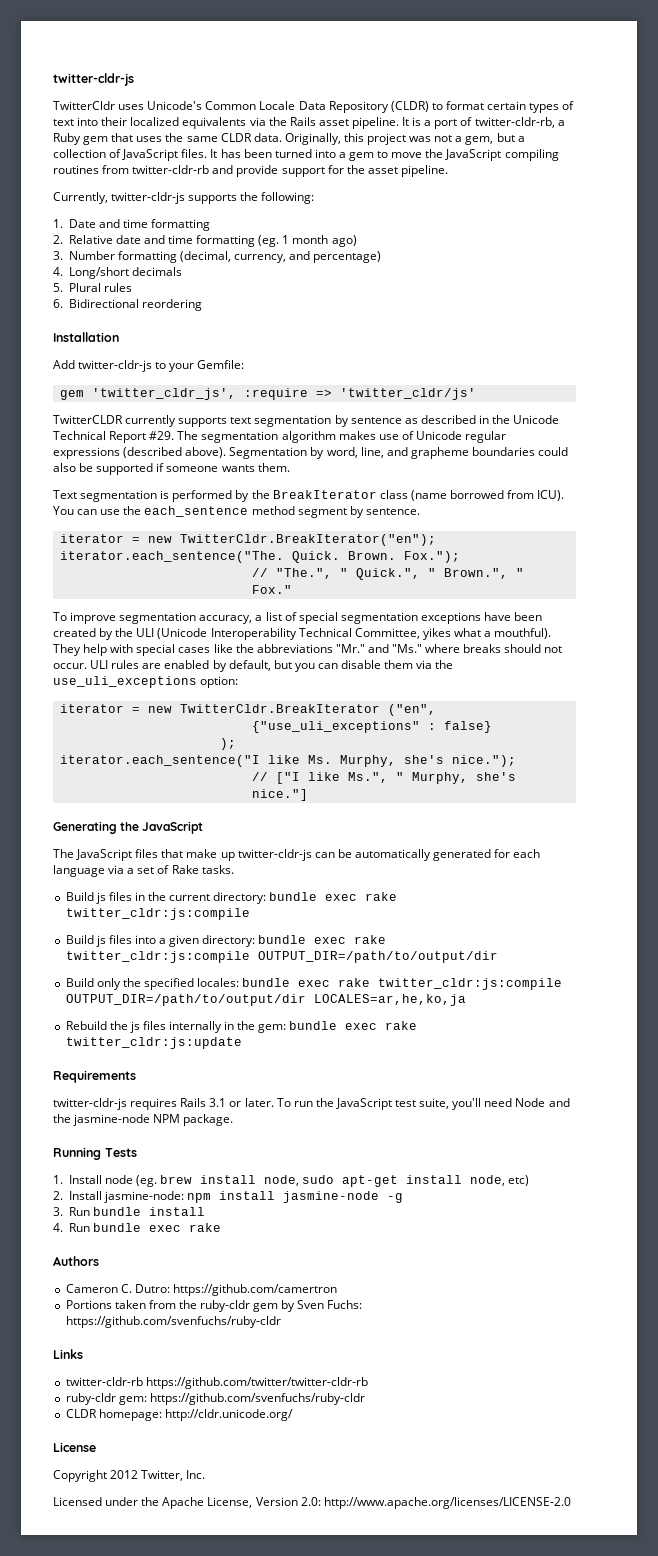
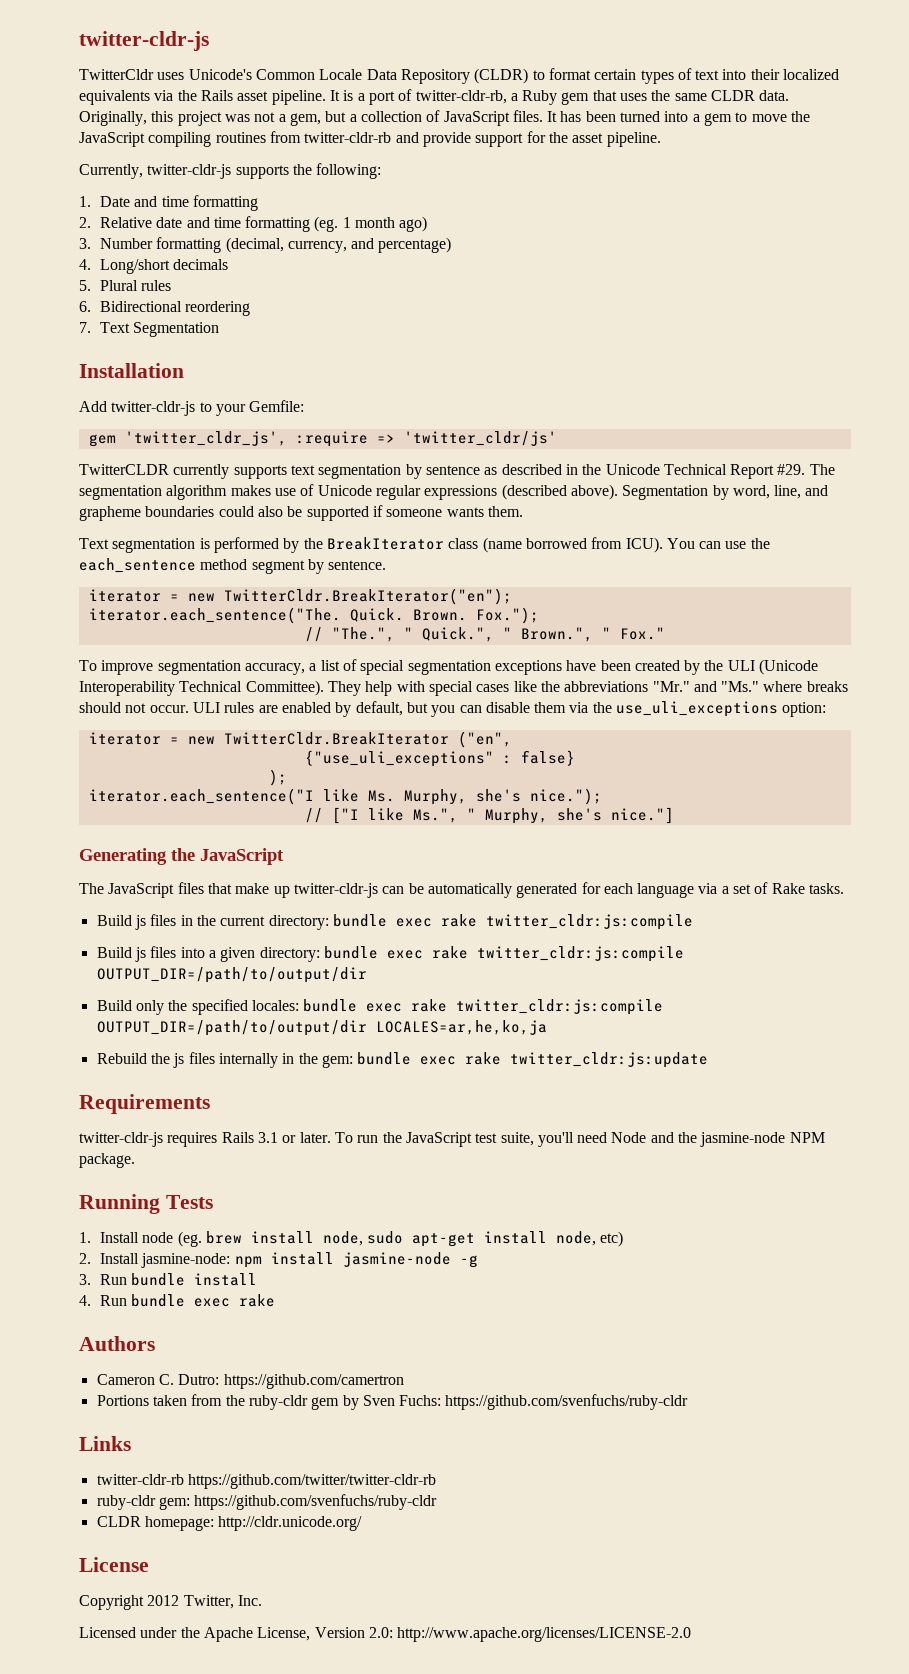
+ 7. Text Segmentation
- To improve segmentation accuracy, a list of special segmentation exceptions have been created by the ULI (Unicode Interoperability Technical Committee, yikes what a mouthful).
+ To improve segmentation accuracy, a list of special segmentation exceptions have been created by the ULI (Unicode Interoperability Technical Committee).

